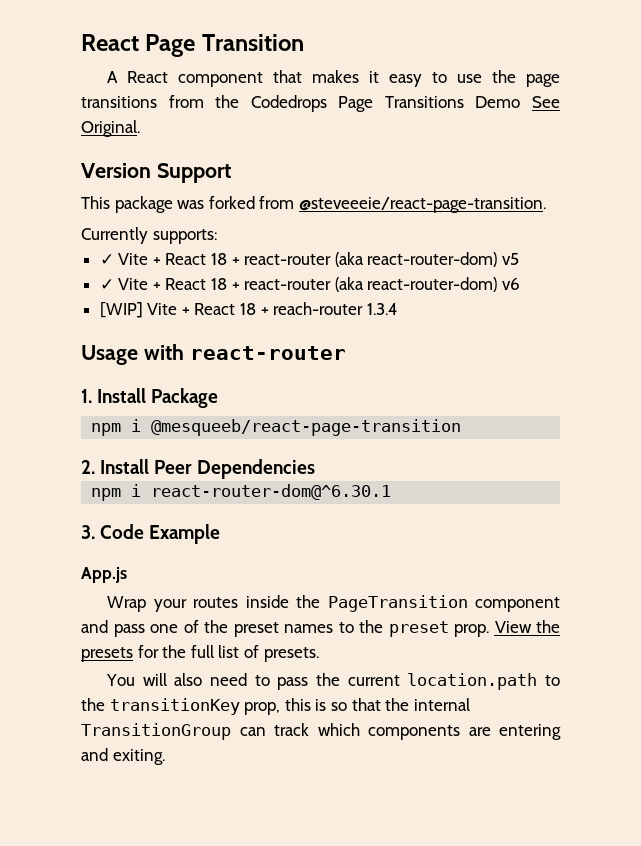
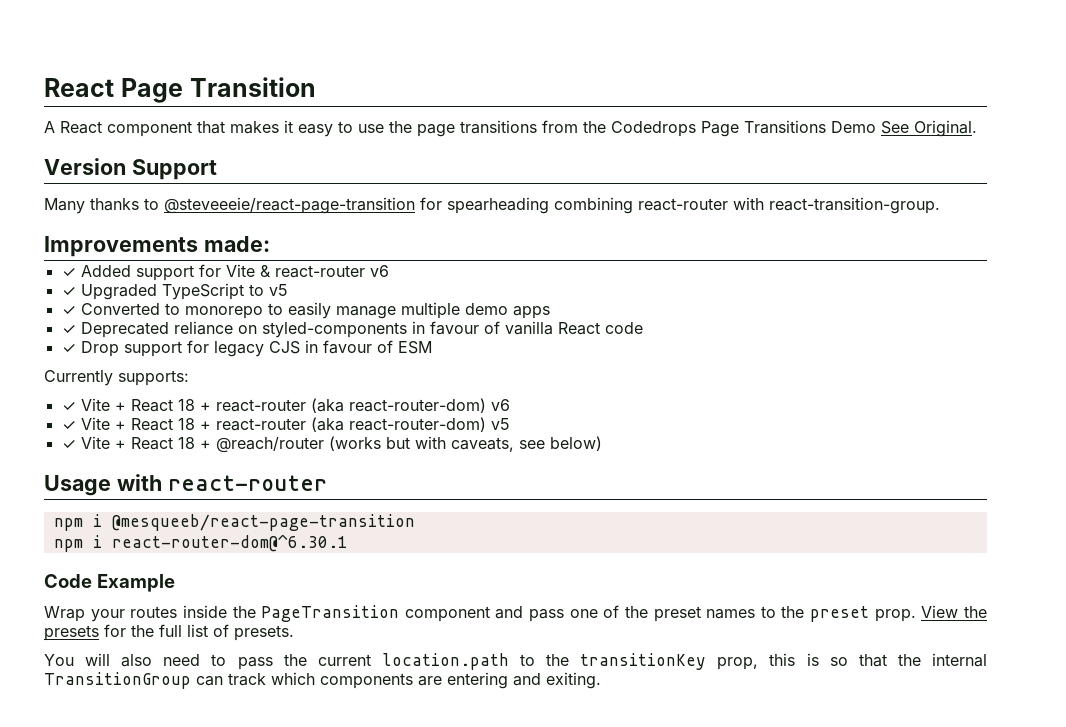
- This package was forked from @steveeeie/react-page-transition.
+ Many thanks to @steveeeie/react-page-transition for spearheading combining react-router with react-transition-group.
+ Improvements made:
+ ✓ Added support for Vite & react-router v6
+ ✓ Upgraded TypeScript to v5
+ ✓ Converted to monorepo to easily manage multiple demo apps
+ ✓ Deprecated reliance on styled-components in favour of vanilla React code
+ ✓ Drop support for legacy CJS in favour of ESM
  Currently supports:
+ ✓ Vite + React 18 + react-router (aka react-router-dom) v6
- ✓ Vite + React 18 + react-router (aka react-router-dom) v6
- [WIP] Vite + React 18 + reach-router 1.3.4
+ ✓ Vite + React 18 + @reach/router (works but with caveats, see below)
- 1. Install Package
- 2. Install Peer Dependencies
- 3. Code Example
+ Code Example
- App.js

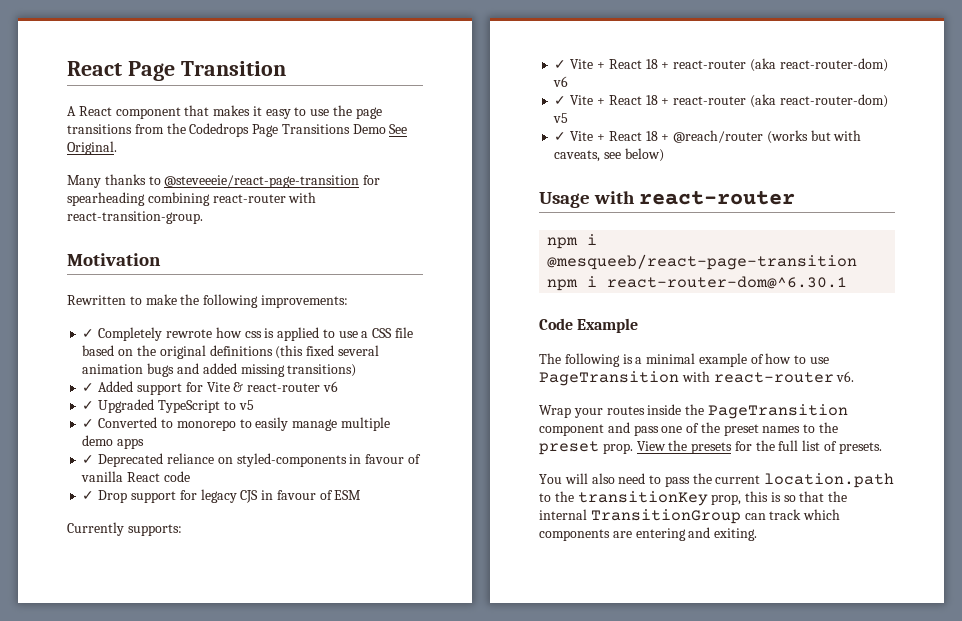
- Version Support
- Improvements made:
+ Motivation
+ Rewritten to make the following improvements:
+ ✓ Completely rewrote how css is applied to use a CSS file based on the original definitions (this fixed several animation bugs and added missing transitions)
+ The following is a minimal example of how to use PageTransition with react-router v6.

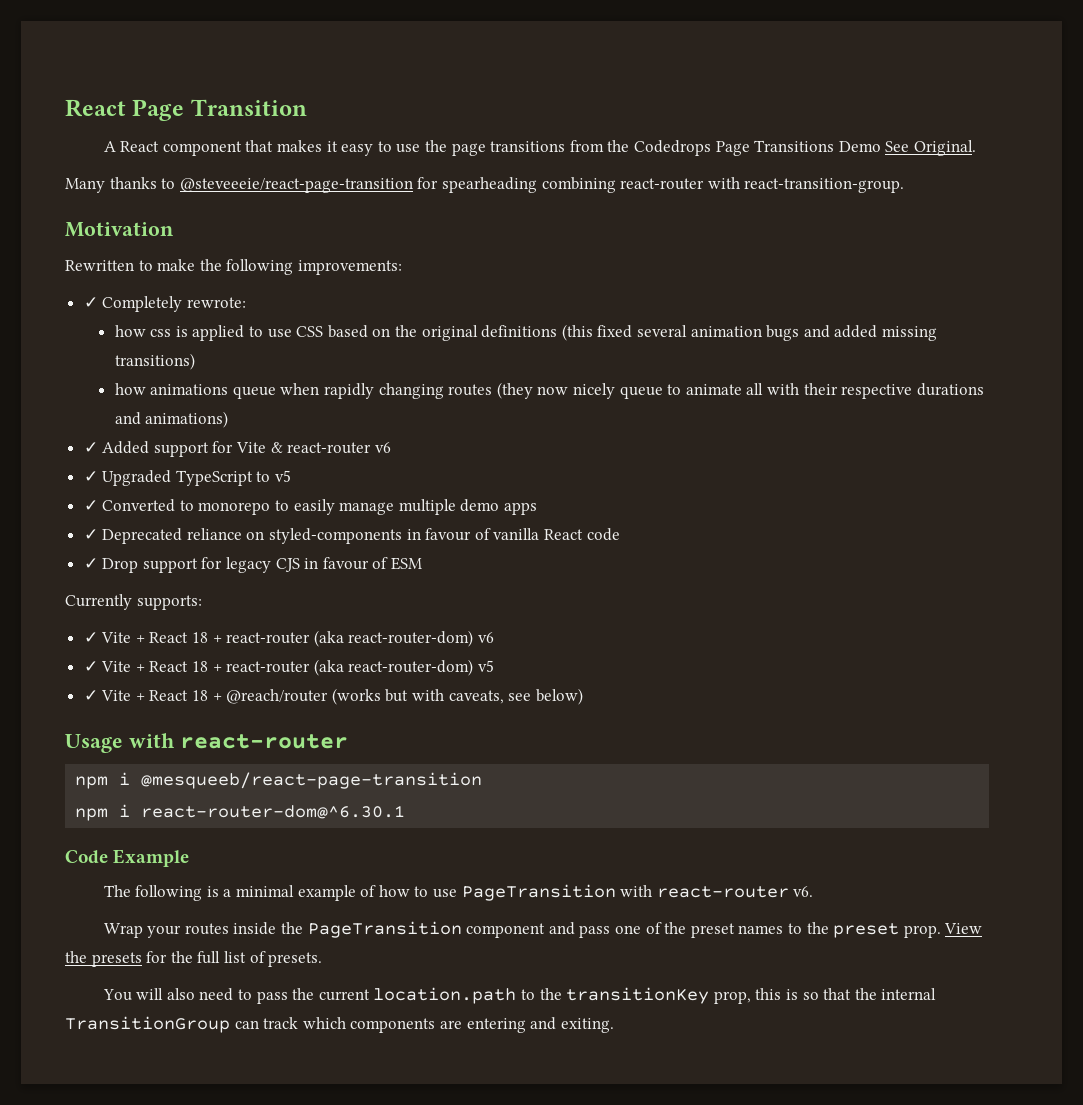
- ✓ Completely rewrote how css is applied to use a CSS file based on the original definitions (this fixed several animation bugs and added missing transitions)
+ ✓ Completely rewrote:
+ how css is applied to use CSS based on the original definitions (this fixed several animation bugs and added missing transitions)
+ how animations queue when rapidly changing routes (they now nicely queue to animate all with their respective durations and animations)

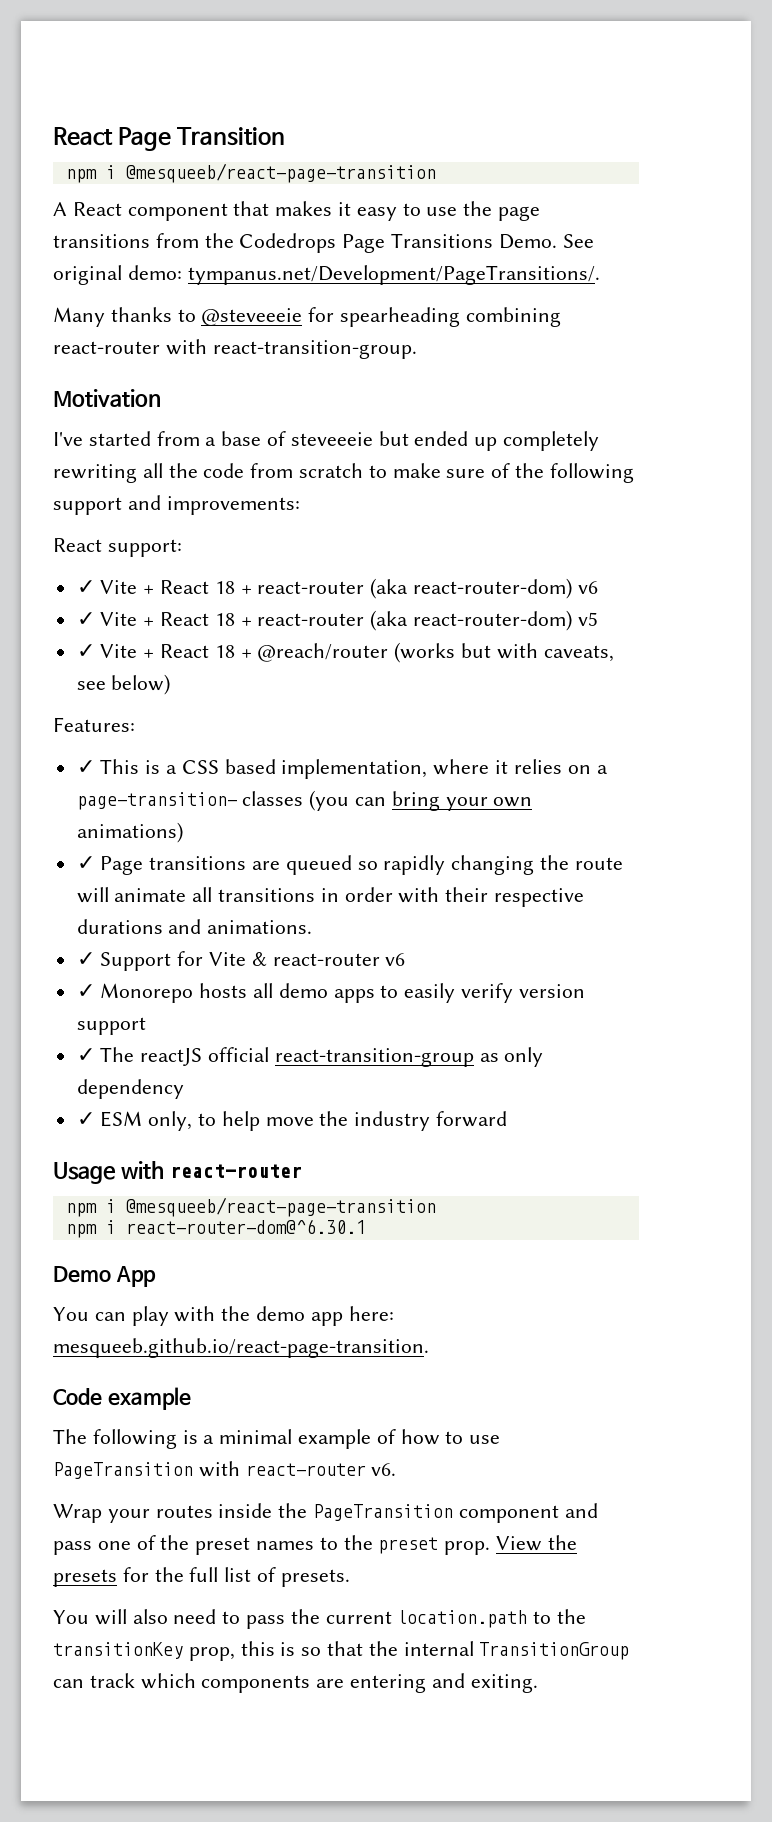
  React Page Transition
+ npm i @mesqueeb/react-page-transition
- A React component that makes it easy to use the page transitions from the Codedrops Page Transitions Demo See Original.
+ A React component that makes it easy to use the page transitions from the Codedrops Page Transitions Demo. See original demo: tympanus.net/Development/PageTransitions/.
- Many thanks to @steveeeie/react-page-transition for spearheading combining react-router with react-transition-group.
+ Many thanks to @steveeeie for spearheading combining react-router with react-transition-group.
- Rewritten to make the following improvements:
- ✓ Completely rewrote:
- how css is applied to use CSS based on the original definitions (this fixed several animation bugs and added missing transitions)
- how animations queue when rapidly changing routes (they now nicely queue to animate all with their respective durations and animations)
- ✓ Added support for Vite & react-router v6
- ✓ Upgraded TypeScript to v5
- ✓ Converted to monorepo to easily manage multiple demo apps
- ✓ Deprecated reliance on styled-components in favour of vanilla React code
- ✓ Drop support for legacy CJS in favour of ESM
- Currently supports:
+ I've started from a base of steveeeie but ended up completely rewriting all the code from scratch to make sure of the following support and improvements:
+ React support:
+ Features:
+ ✓ This is a CSS based implementation, where it relies on a page-transition- classes (you can bring your own animations)
+ ✓ Page transitions are queued so rapidly changing the route will animate all transitions in order with their respective durations and animations.
+ ✓ Support for Vite & react-router v6
+ ✓ Monorepo hosts all demo apps to easily verify version support
+ ✓ The reactJS official react-transition-group as only dependency
+ ✓ ESM only, to help move the industry forward
+ Demo App
+ You can play with the demo app here: mesqueeb.github.io/react-page-transition.
- Code Example
+ Code example

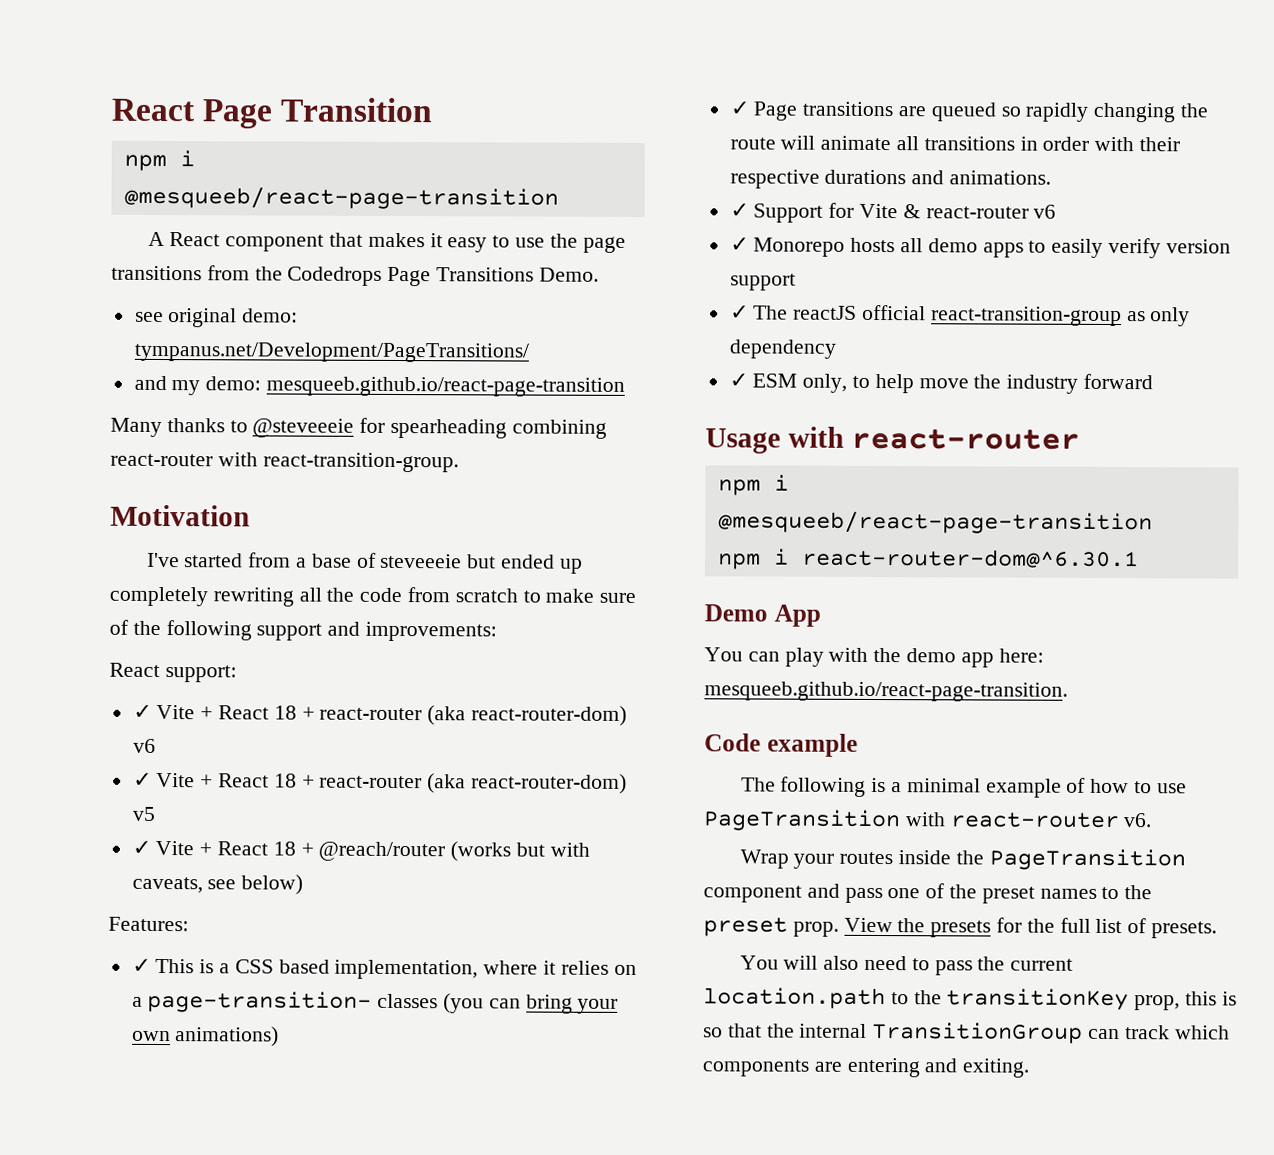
- A React component that makes it easy to use the page transitions from the Codedrops Page Transitions Demo. See original demo: tympanus.net/Development/PageTransitions/.
+ A React component that makes it easy to use the page transitions from the Codedrops Page Transitions Demo.
+ see original demo: tympanus.net/Development/PageTransitions/
+ and my demo: mesqueeb.github.io/react-page-transition

